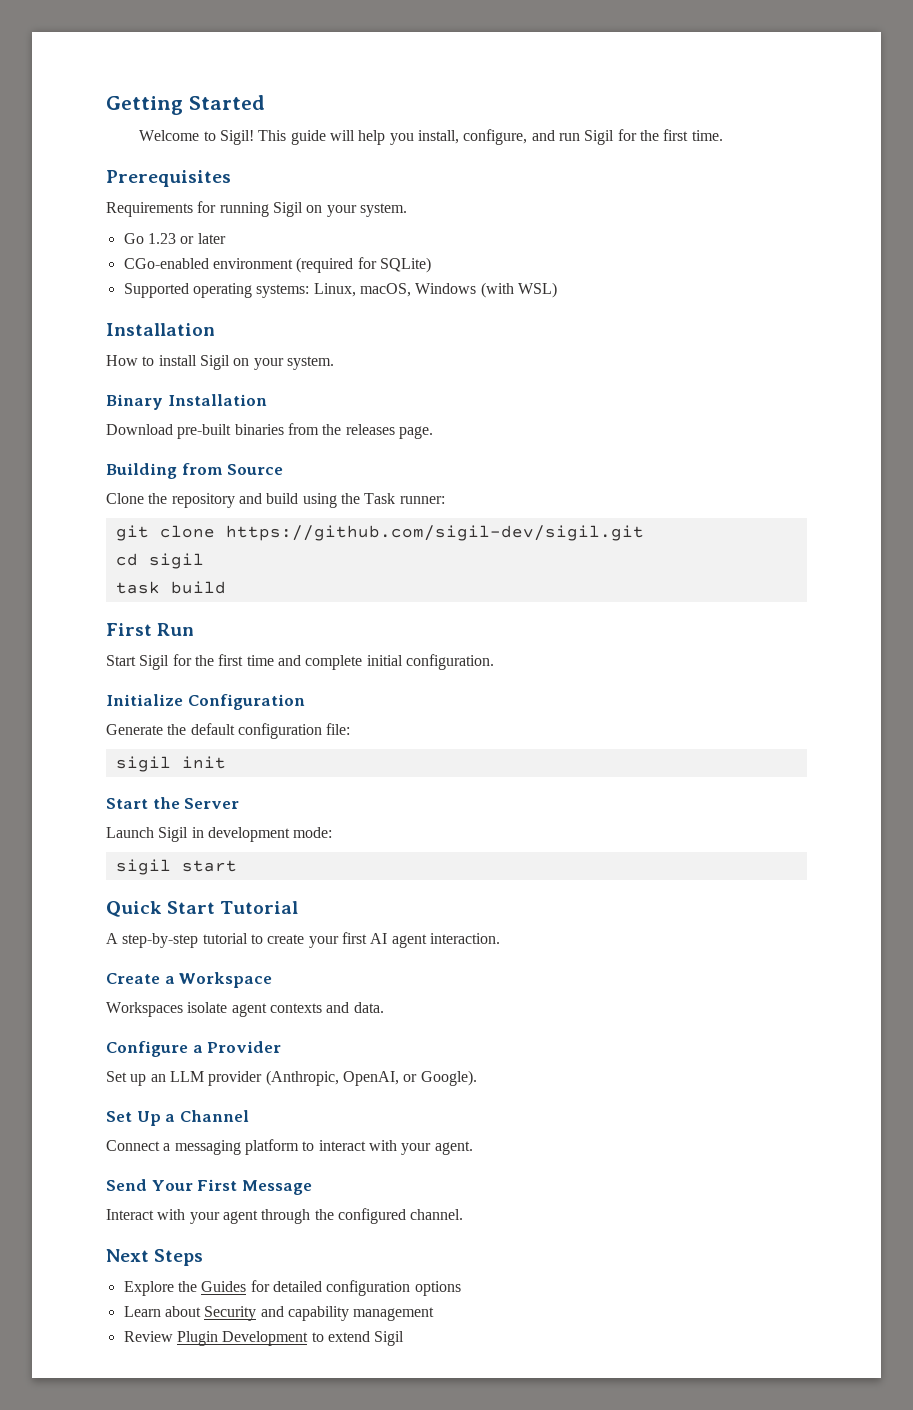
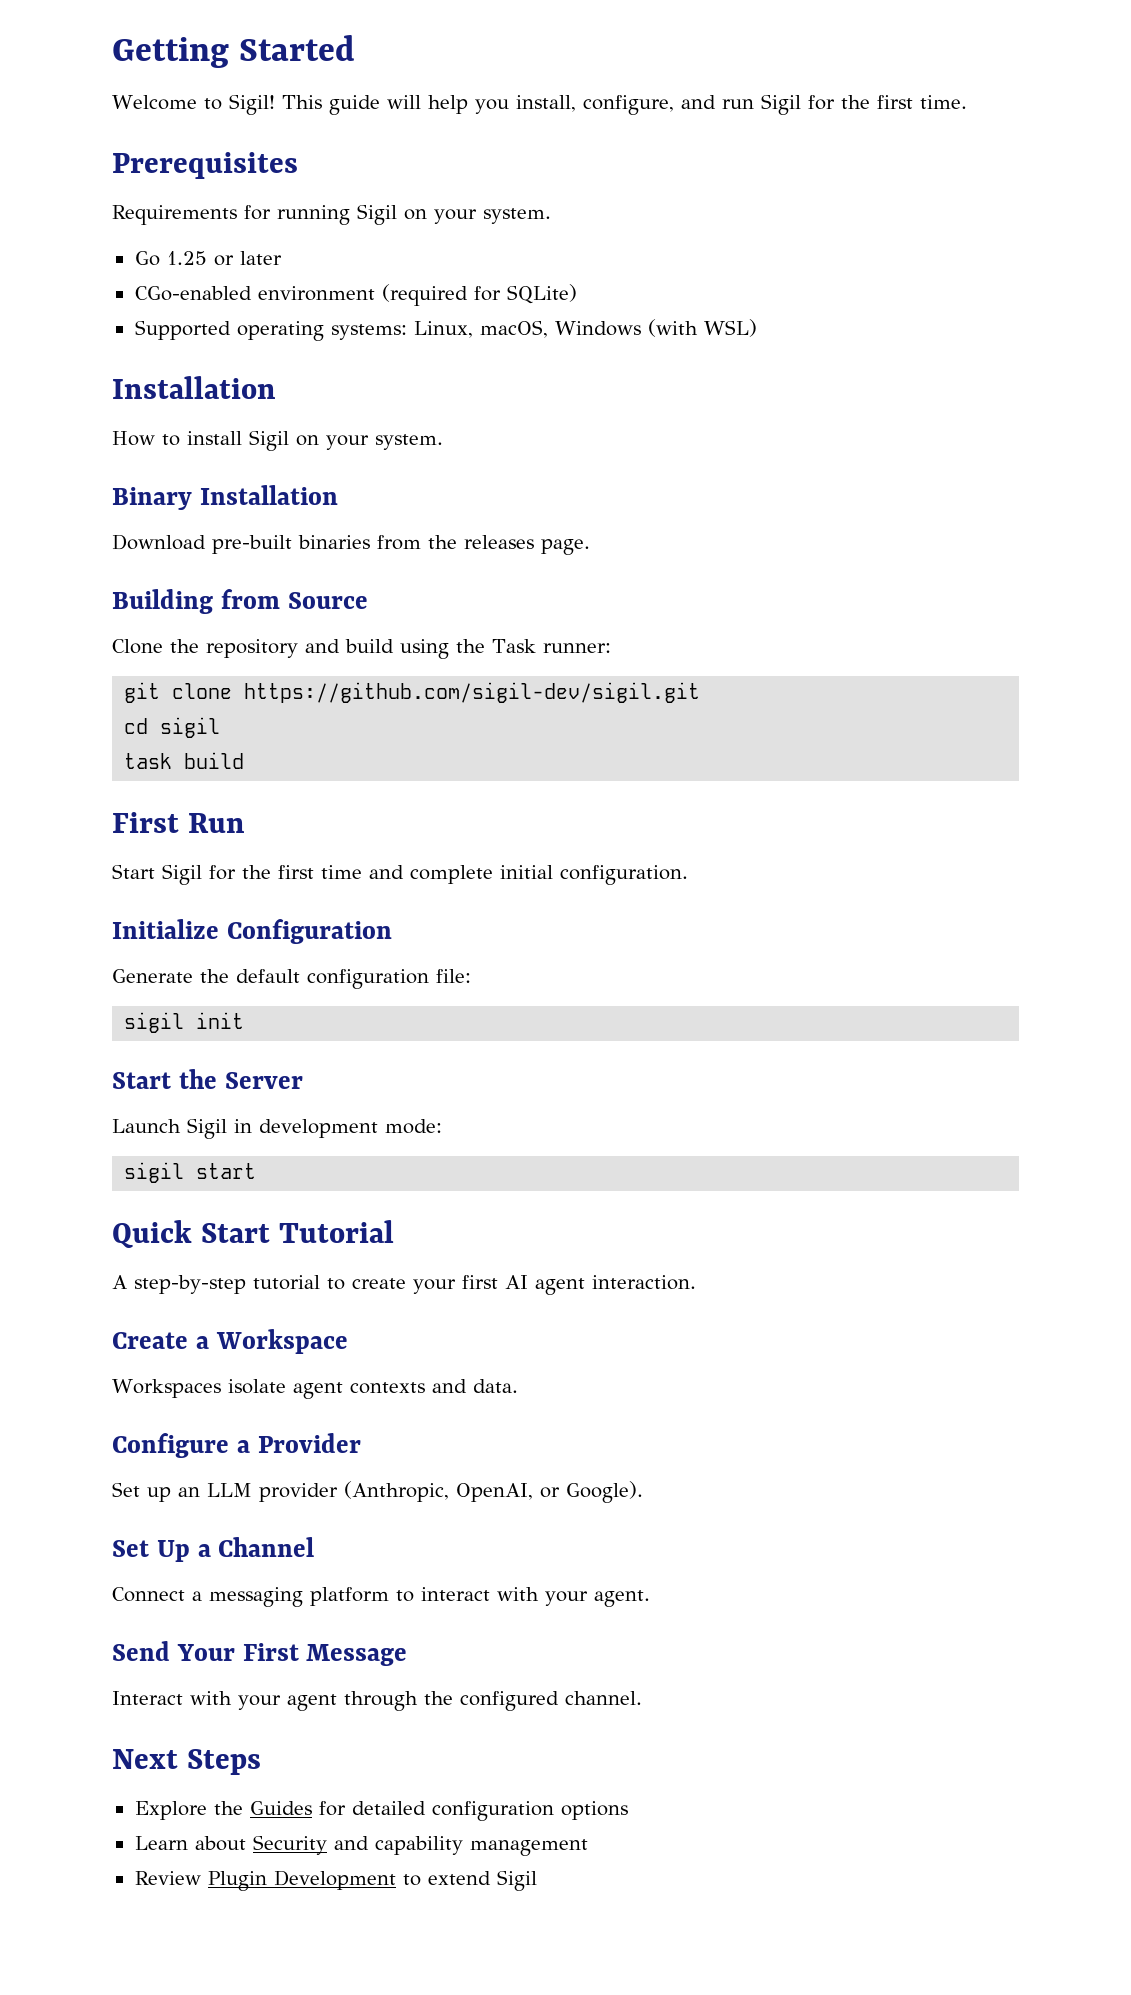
- Go 1.23 or later
+ Go 1.25 or later

